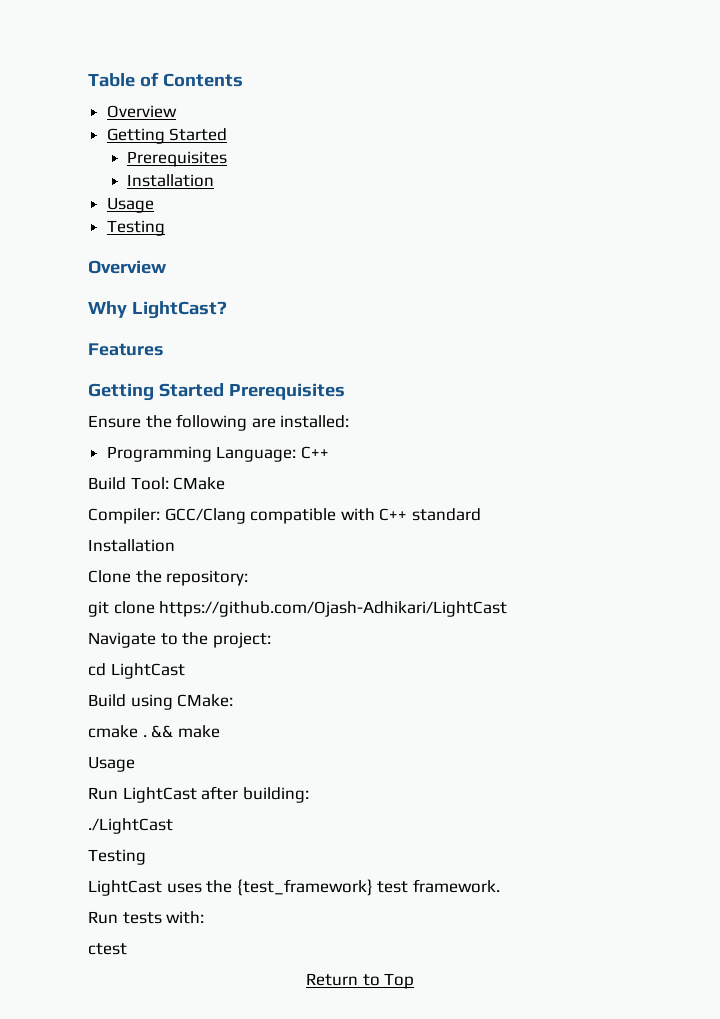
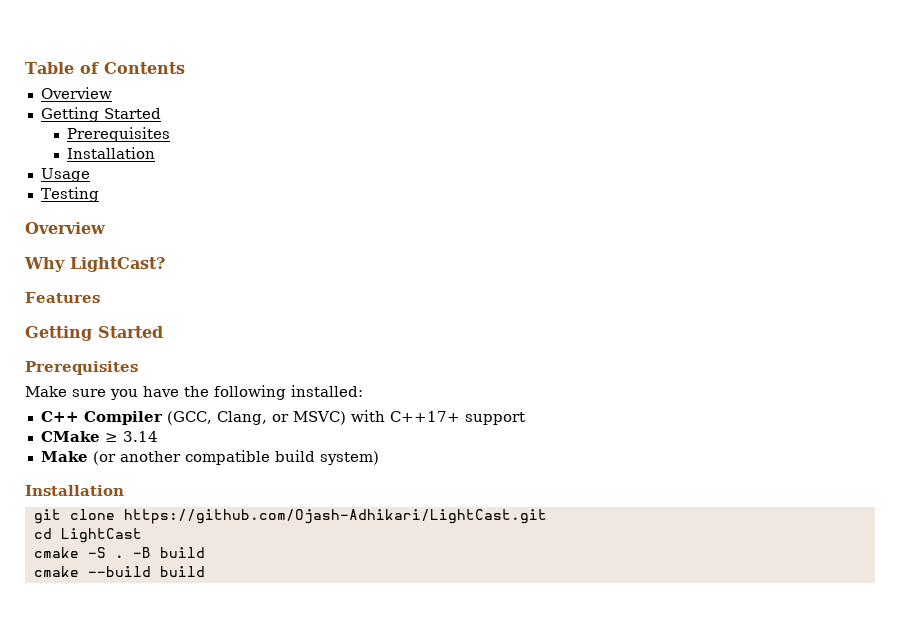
  Features
- Getting Started Prerequisites
- Ensure the following are installed:
+ Getting Started
+ Prerequisites
+ Make sure you have the following installed:
- Programming Language: C++
- Build Tool: CMake
- Compiler: GCC/Clang compatible with C++ standard
+ C++ Compiler (GCC, Clang, or MSVC) with C++17+ support
+ CMake ≥ 3.14
+ Make (or another compatible build system)
  Installation
- Clone the repository:
- git clone https://github.com/Ojash-Adhikari/LightCast
- Navigate to the project:
+ git clone https://github.com/Ojash-Adhikari/LightCast.git
  cd LightCast
- Build using CMake:
- cmake . && make
- Usage
- Run LightCast after building:
- ./LightCast
- Testing
- LightCast uses the {test_framework} test framework.
- Run tests with:
- ctest
- Return to Top
+ cmake -S . -B build
+ cmake --build build

